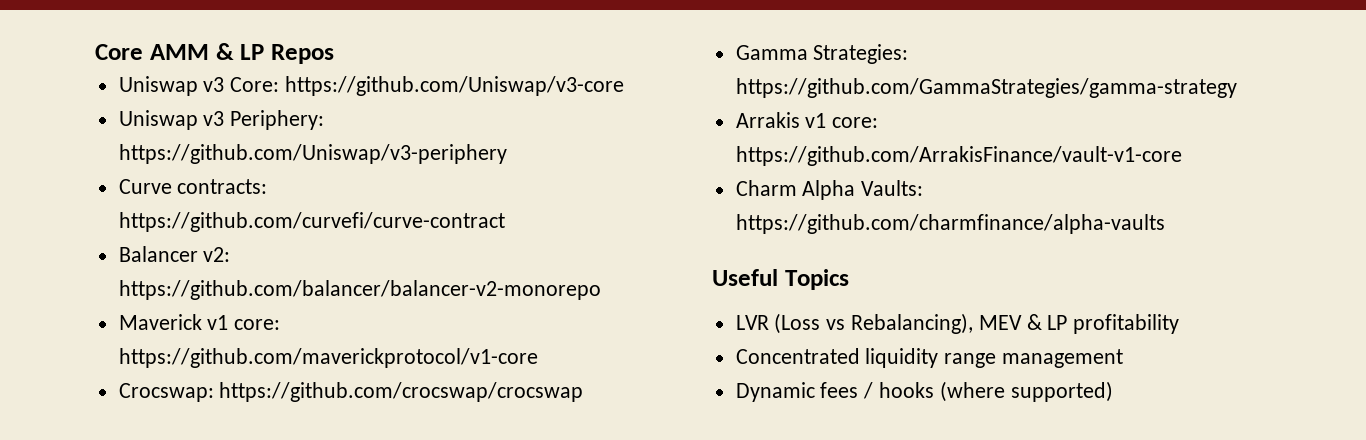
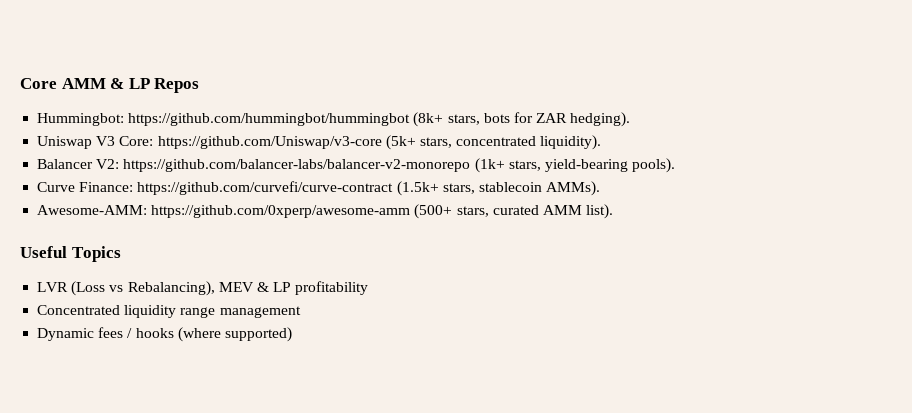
- Uniswap v3 Core: https://github.com/Uniswap/v3-core
- Uniswap v3 Periphery: https://github.com/Uniswap/v3-periphery
+ Hummingbot: https://github.com/hummingbot/hummingbot (8k+ stars, bots for ZAR hedging).
+ Uniswap V3 Core: https://github.com/Uniswap/v3-core (5k+ stars, concentrated liquidity).
+ Balancer V2: https://github.com/balancer-labs/balancer-v2-monorepo (1k+ stars, yield-bearing pools).
- Curve contracts: https://github.com/curvefi/curve-contract
- Balancer v2: https://github.com/balancer/balancer-v2-monorepo
- Maverick v1 core: https://github.com/maverickprotocol/v1-core
- Crocswap: https://github.com/crocswap/crocswap
- Gamma Strategies: https://github.com/GammaStrategies/gamma-strategy
- Arrakis v1 core: https://github.com/ArrakisFinance/vault-v1-core
- Charm Alpha Vaults: https://github.com/charmfinance/alpha-vaults
+ Curve Finance: https://github.com/curvefi/curve-contract (1.5k+ stars, stablecoin AMMs).
+ Awesome-AMM: https://github.com/0xperp/awesome-amm (500+ stars, curated AMM list).

